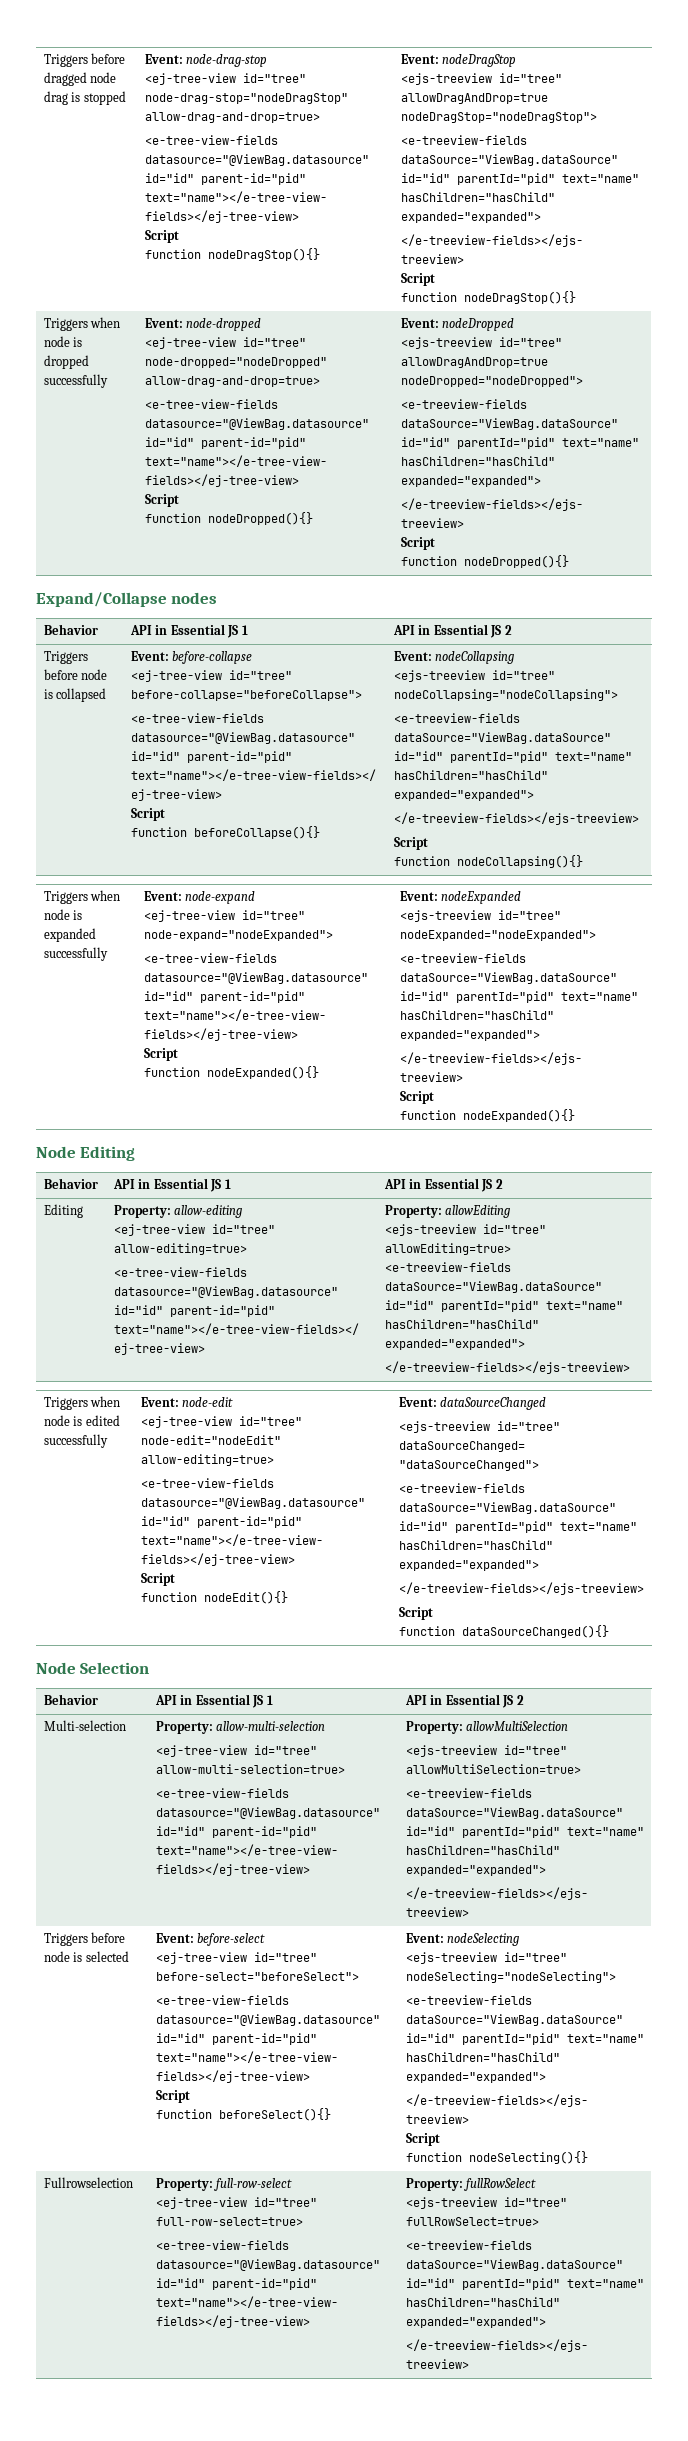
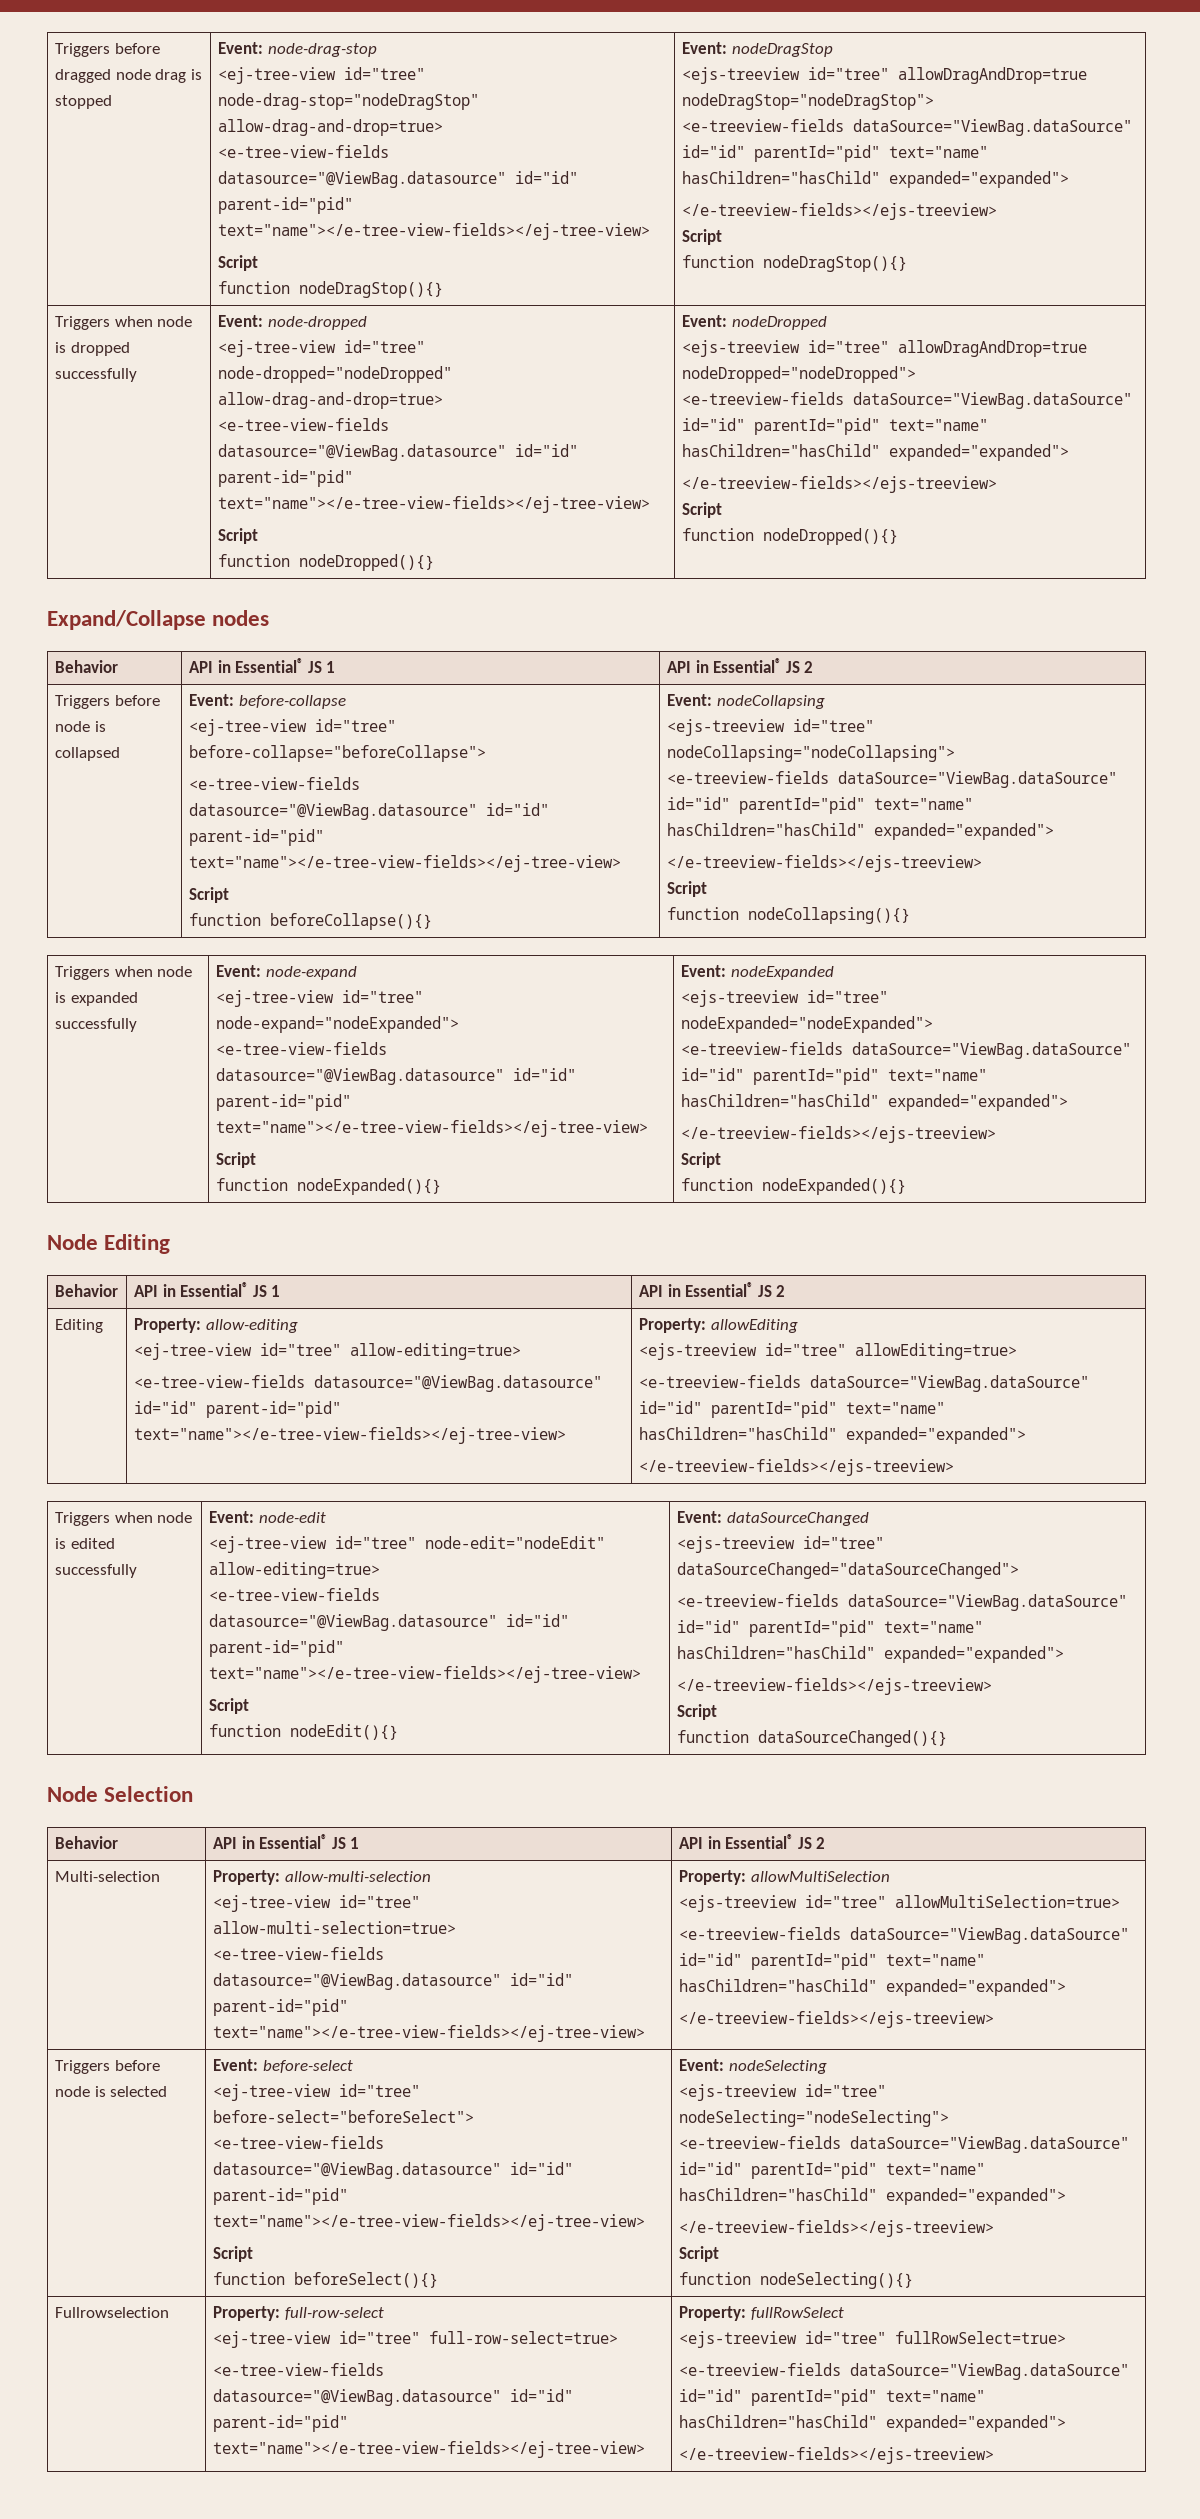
  Expand/Collapse nodes
- Behavior | API in Essential JS 1 | API in Essential JS 2
+ Behavior | API in Essential® JS 1 | API in Essential® JS 2
  Node Editing
- Behavior | API in Essential JS 1 | API in Essential JS 2
+ Behavior | API in Essential® JS 1 | API in Essential® JS 2
  Node Selection
- Behavior | API in Essential JS 1 | API in Essential JS 2
+ Behavior | API in Essential® JS 1 | API in Essential® JS 2

